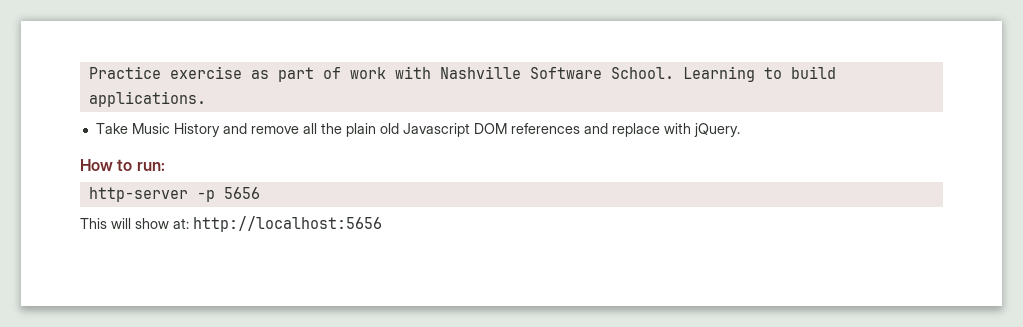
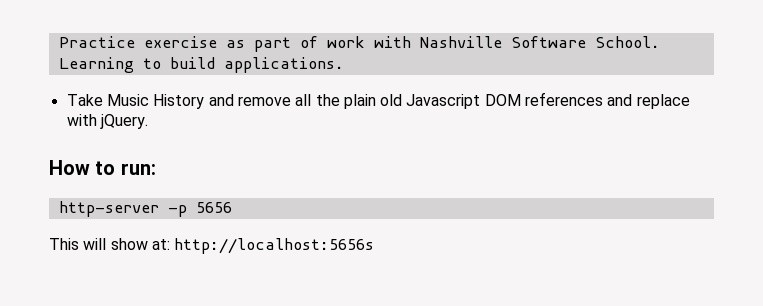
- This will show at: http://localhost:5656
+ This will show at: http://localhost:5656s

